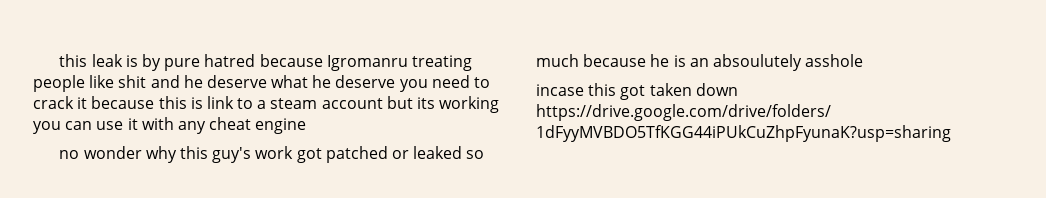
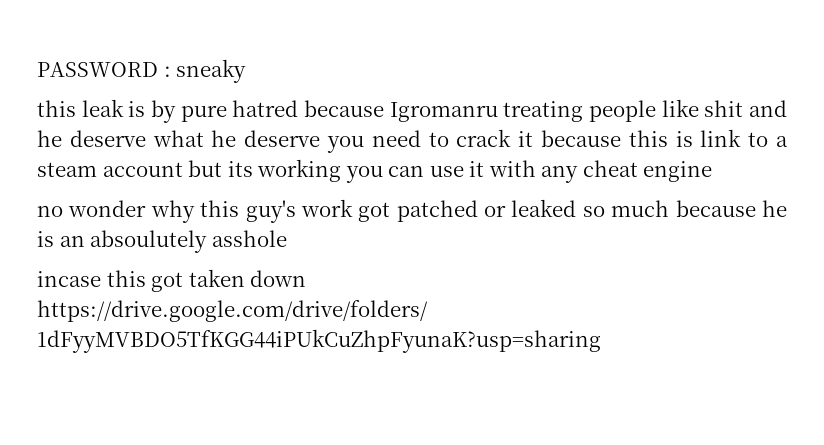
+ PASSWORD : sneaky

